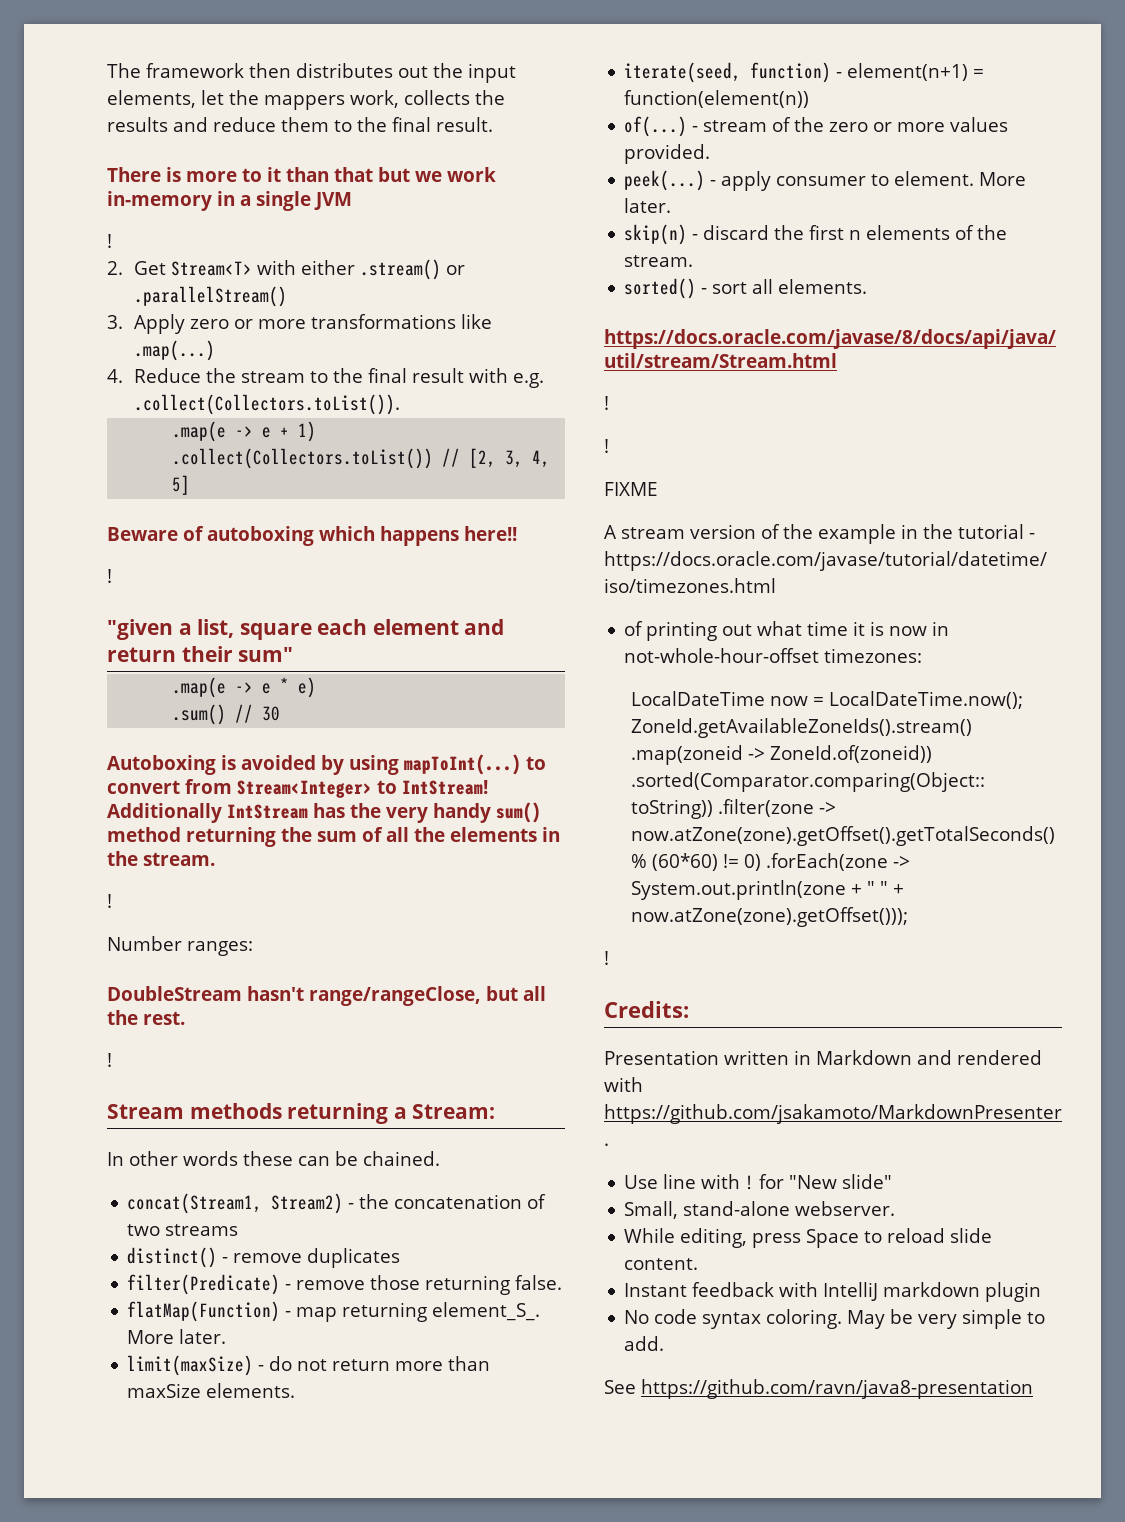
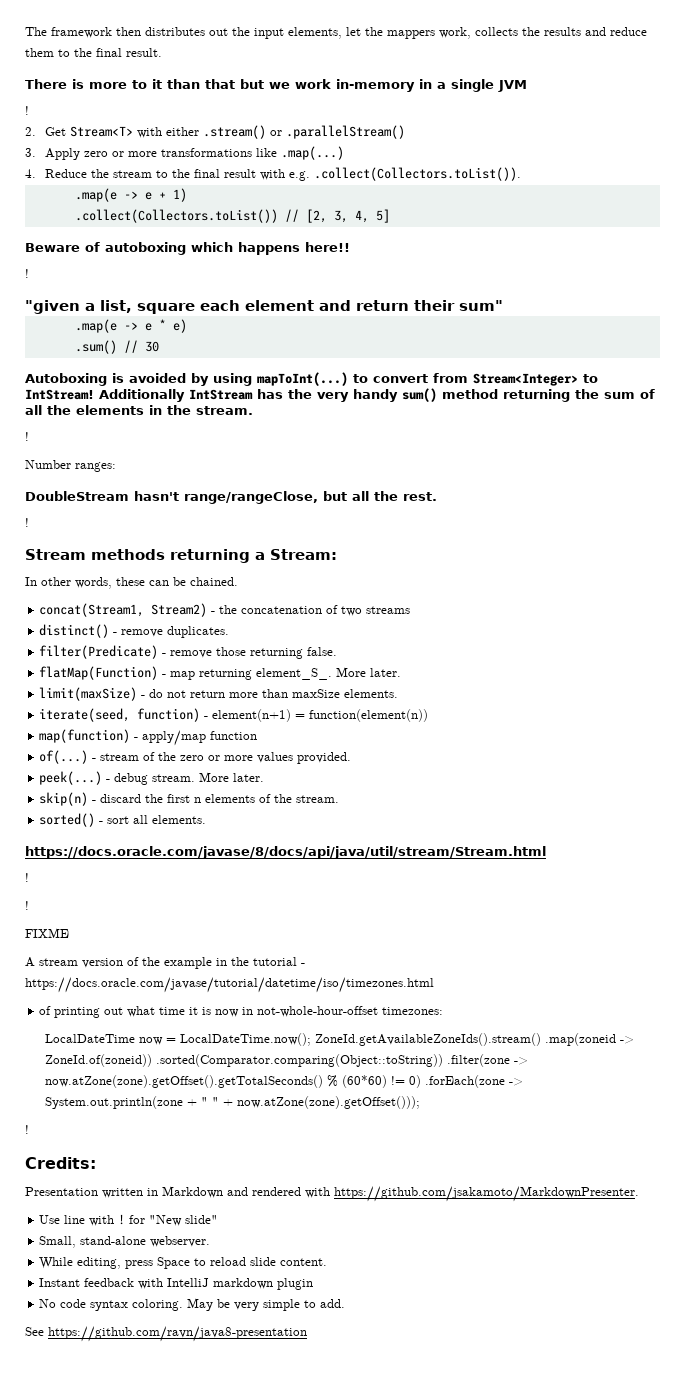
- In other words these can be chained.
+ In other words, these can be chained.
- distinct() - remove duplicates
+ distinct() - remove duplicates.
+ map(function) - apply/map function
- - apply consumer to element.
+ - debug stream.

